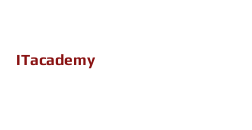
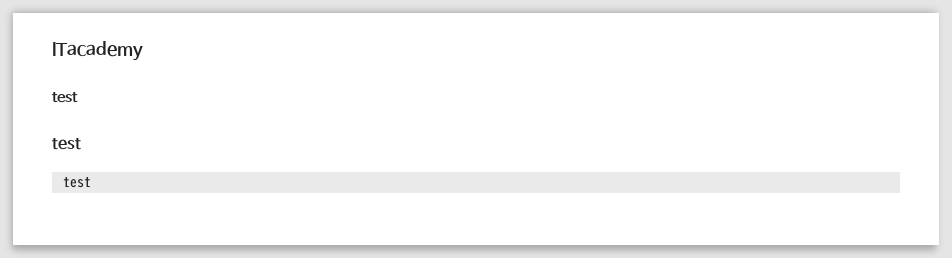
  ITacademy
+ test
+ test
+ test

